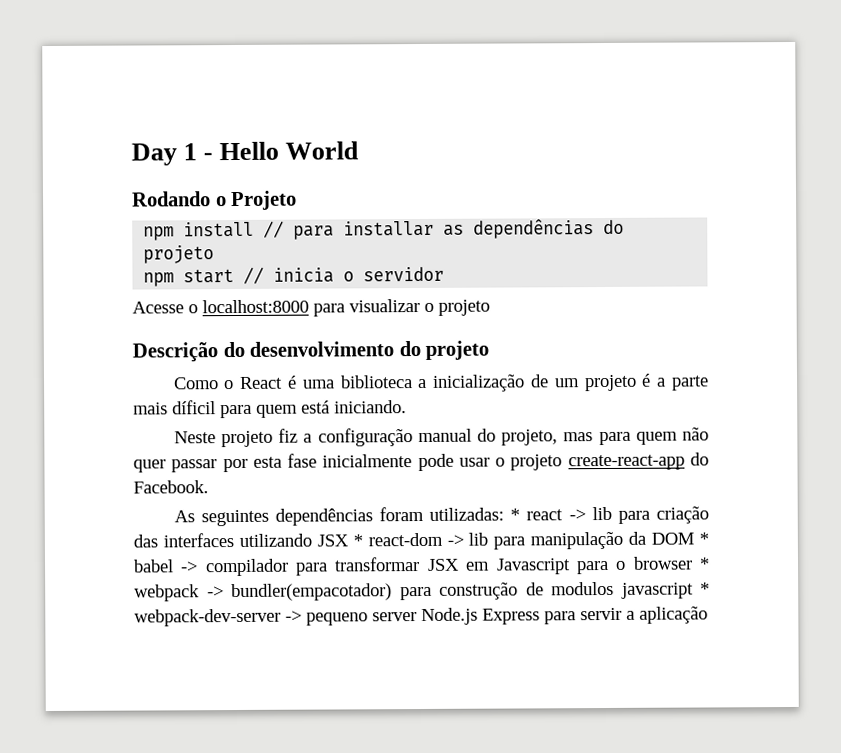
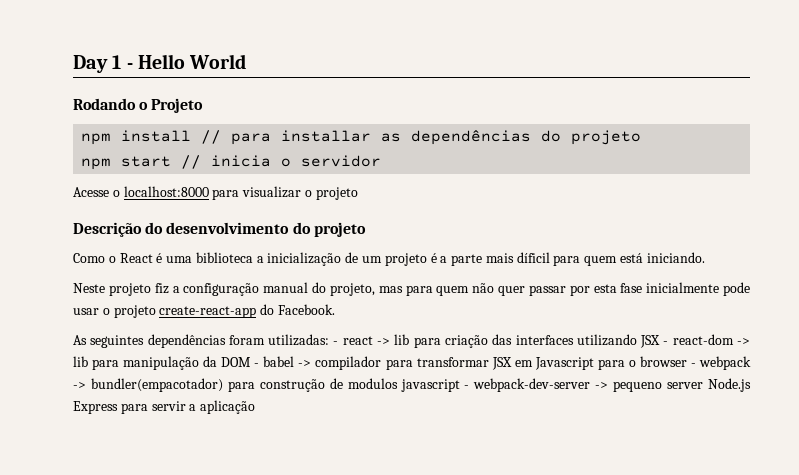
- As seguintes dependências foram utilizadas: * react -> lib para criação das interfaces utilizando JSX * react-dom -> lib para manipulação da DOM * babel -> compilador para transformar JSX em Javascript para o browser * webpack -> bundler(empacotador) para construção de modulos javascript * webpack-dev-server -> pequeno server Node.js Express para servir a aplicação
+ As seguintes dependências foram utilizadas: - react -> lib para criação das interfaces utilizando JSX - react-dom -> lib para manipulação da DOM - babel -> compilador para transformar JSX em Javascript para o browser - webpack -> bundler(empacotador) para construção de modulos javascript - webpack-dev-server -> pequeno server Node.js Express para servir a aplicação

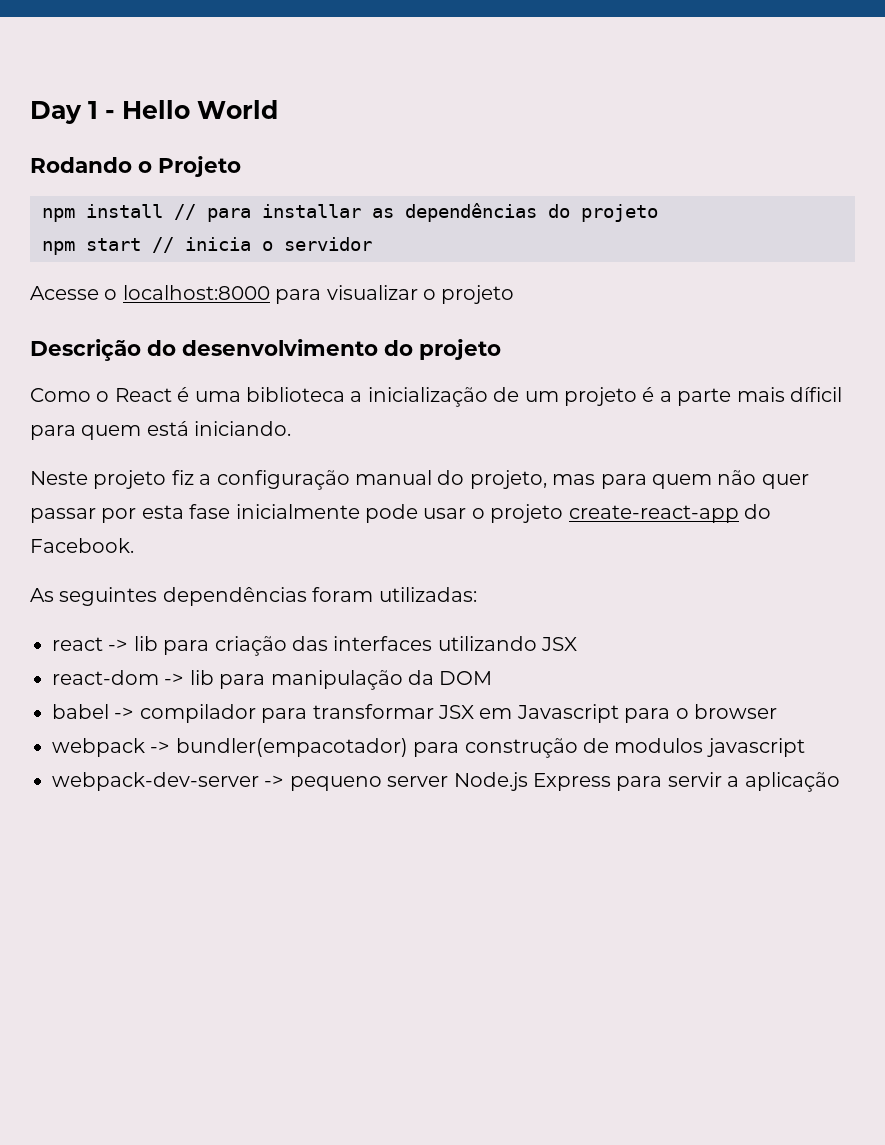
- As seguintes dependências foram utilizadas: - react -> lib para criação das interfaces utilizando JSX - react-dom -> lib para manipulação da DOM - babel -> compilador para transformar JSX em Javascript para o browser - webpack -> bundler(empacotador) para construção de modulos javascript - webpack-dev-server -> pequeno server Node.js Express para servir a aplicação
+ As seguintes dependências foram utilizadas:
+ react -> lib para criação das interfaces utilizando JSX
+ react-dom -> lib para manipulação da DOM
+ babel -> compilador para transformar JSX em Javascript para o browser
+ webpack -> bundler(empacotador) para construção de modulos javascript
+ webpack-dev-server -> pequeno server Node.js Express para servir a aplicação

